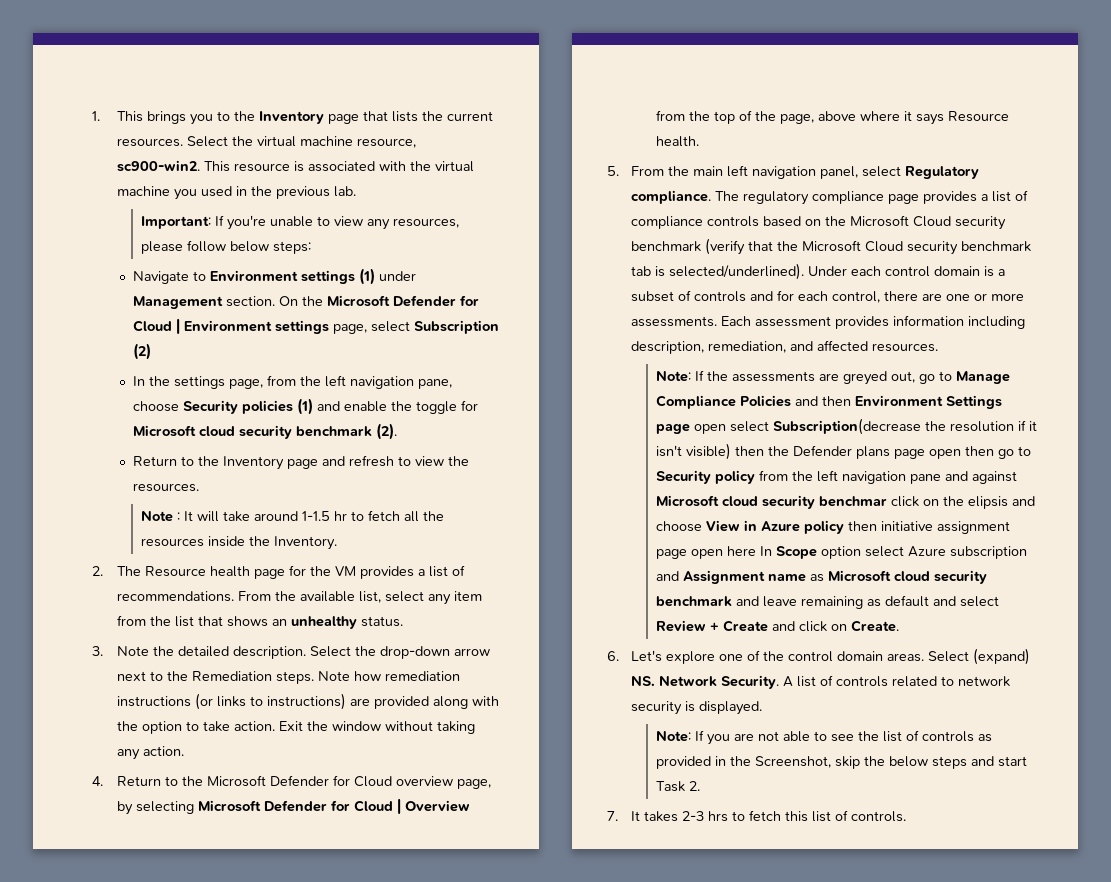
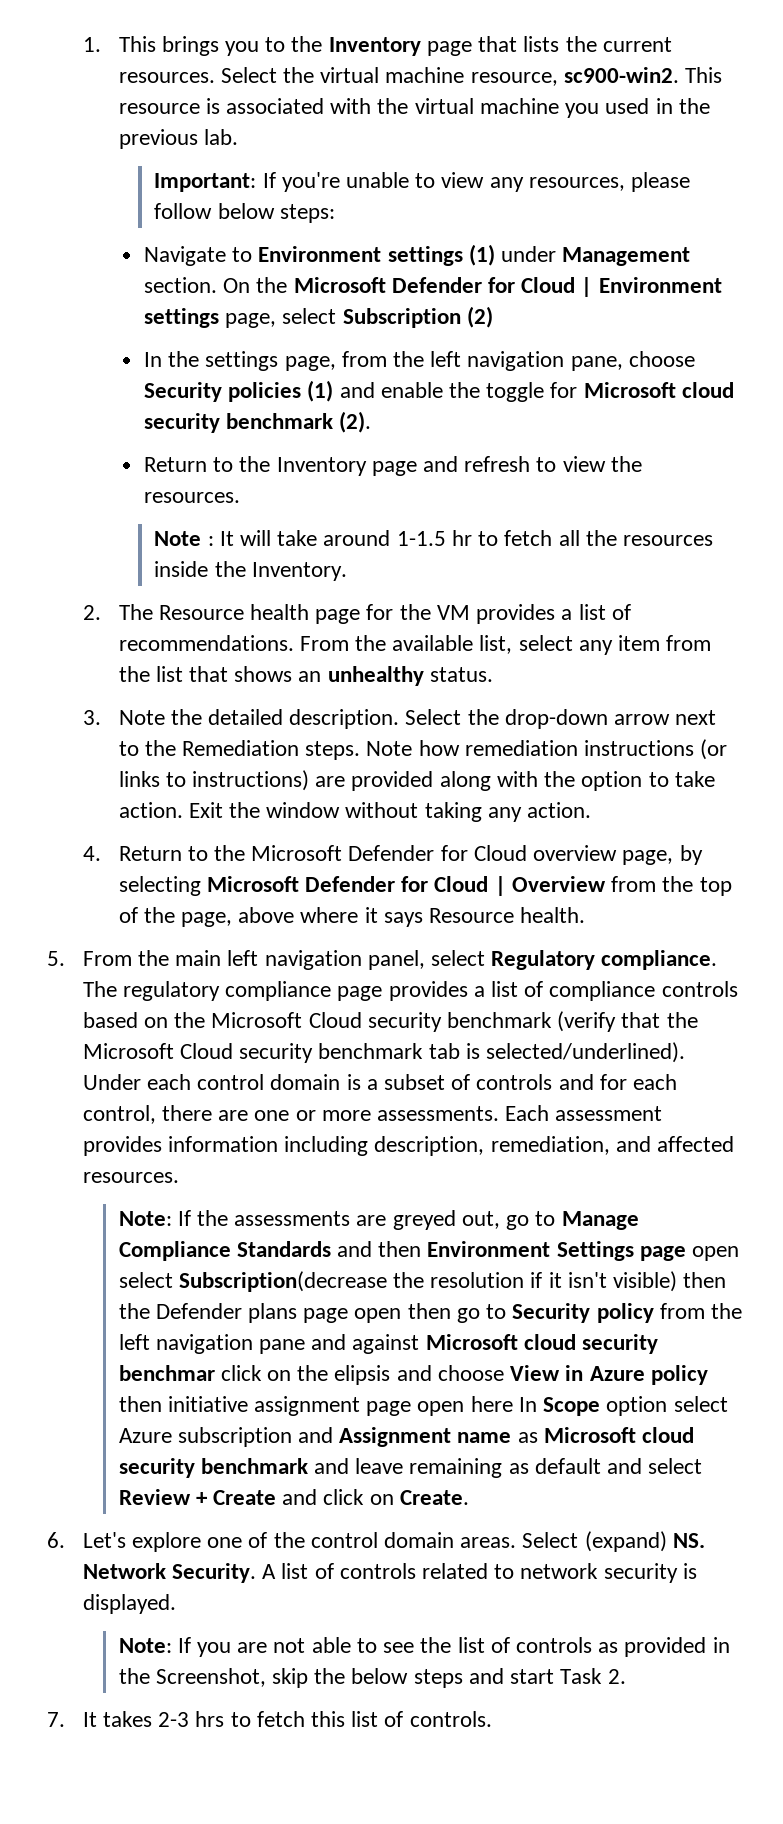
- If the assessments are greyed out, go to Manage Compliance Policies and then Environment Settings page open select Subscription(decrease the resolution if it isn't visible) then the Defender plans page open then go to Security policy from the left navigation pane and against Microsoft cloud security benchmar click on the elipsis and choose View in Azure policy then initiative assignment page open here In Scope option select Azure subscription and Assignment name as Microsoft cloud security benchmark and leave remaining as default and select Review + Create and click on Create.
+ If the assessments are greyed out, go to Manage Compliance Standards and then Environment Settings page open select Subscription(decrease the resolution if it isn't visible) then the Defender plans page open then go to Security policy from the left navigation pane and against Microsoft cloud security benchmar click on the elipsis and choose View in Azure policy then initiative assignment page open here In Scope option select Azure subscription and Assignment name as Microsoft cloud security benchmark and leave remaining as default and select Review + Create and click on Create.

